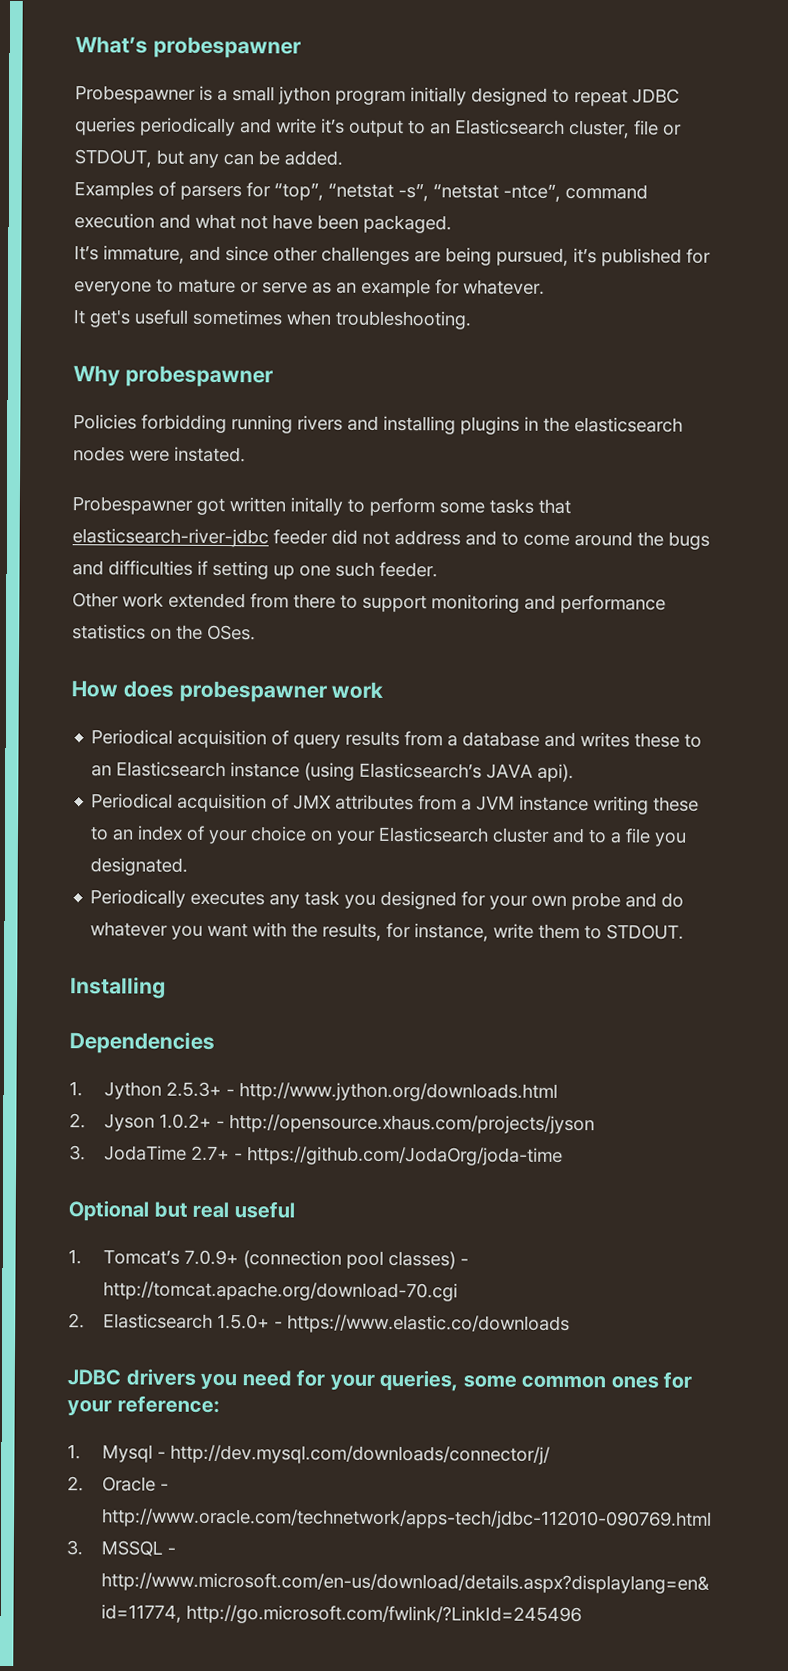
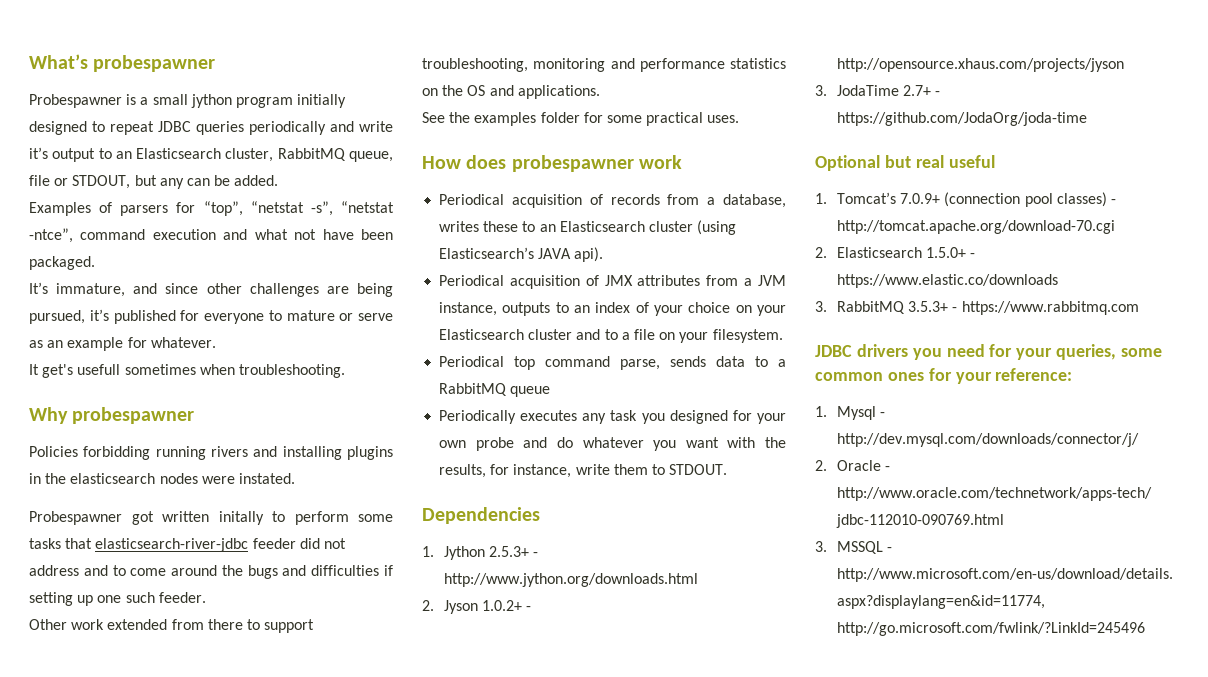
- Probespawner is a small jython program initially designed to repeat JDBC queries periodically and write it’s output to an Elasticsearch cluster, file or STDOUT, but any can be added.
+ Probespawner is a small jython program initially designed to repeat JDBC queries periodically and write it’s output to an Elasticsearch cluster, RabbitMQ queue, file or STDOUT, but any can be added.
- Other work extended from there to support monitoring and performance statistics on the OSes.
+ Other work extended from there to support troubleshooting, monitoring and performance statistics on the OS and applications.
+ See the examples folder for some practical uses.
- Periodical acquisition of query results from a database and writes these to an Elasticsearch instance (using Elasticsearch’s JAVA api).
+ Periodical acquisition of records from a database, writes these to an Elasticsearch cluster (using Elasticsearch’s JAVA api).
- Periodical acquisition of JMX attributes from a JVM instance writing these to an index of your choice on your Elasticsearch cluster and to a file you designated.
+ Periodical acquisition of JMX attributes from a JVM instance, outputs to an index of your choice on your Elasticsearch cluster and to a file on your filesystem.
+ Periodical top command parse, sends data to a RabbitMQ queue
- Installing
+ 3. RabbitMQ 3.5.3+ - https://www.rabbitmq.com

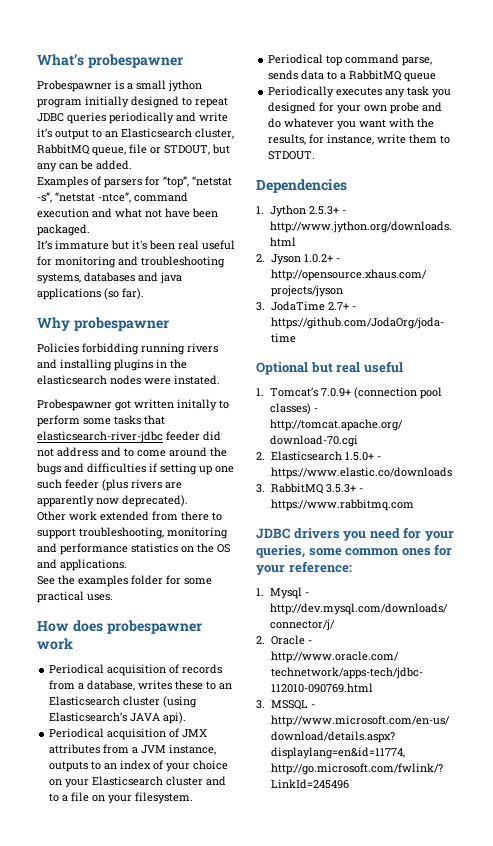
- It’s immature, and since other challenges are being pursued, it’s published for everyone to mature or serve as an example for whatever.
- It get's usefull sometimes when troubleshooting.
+ It’s immature but it's been real useful for monitoring and troubleshooting systems, databases and java applications (so far).
- Probespawner got written initally to perform some tasks that elasticsearch-river-jdbc feeder did not address and to come around the bugs and difficulties if setting up one such feeder.
+ Probespawner got written initally to perform some tasks that elasticsearch-river-jdbc feeder did not address and to come around the bugs and difficulties if setting up one such feeder (plus rivers are apparently now deprecated).

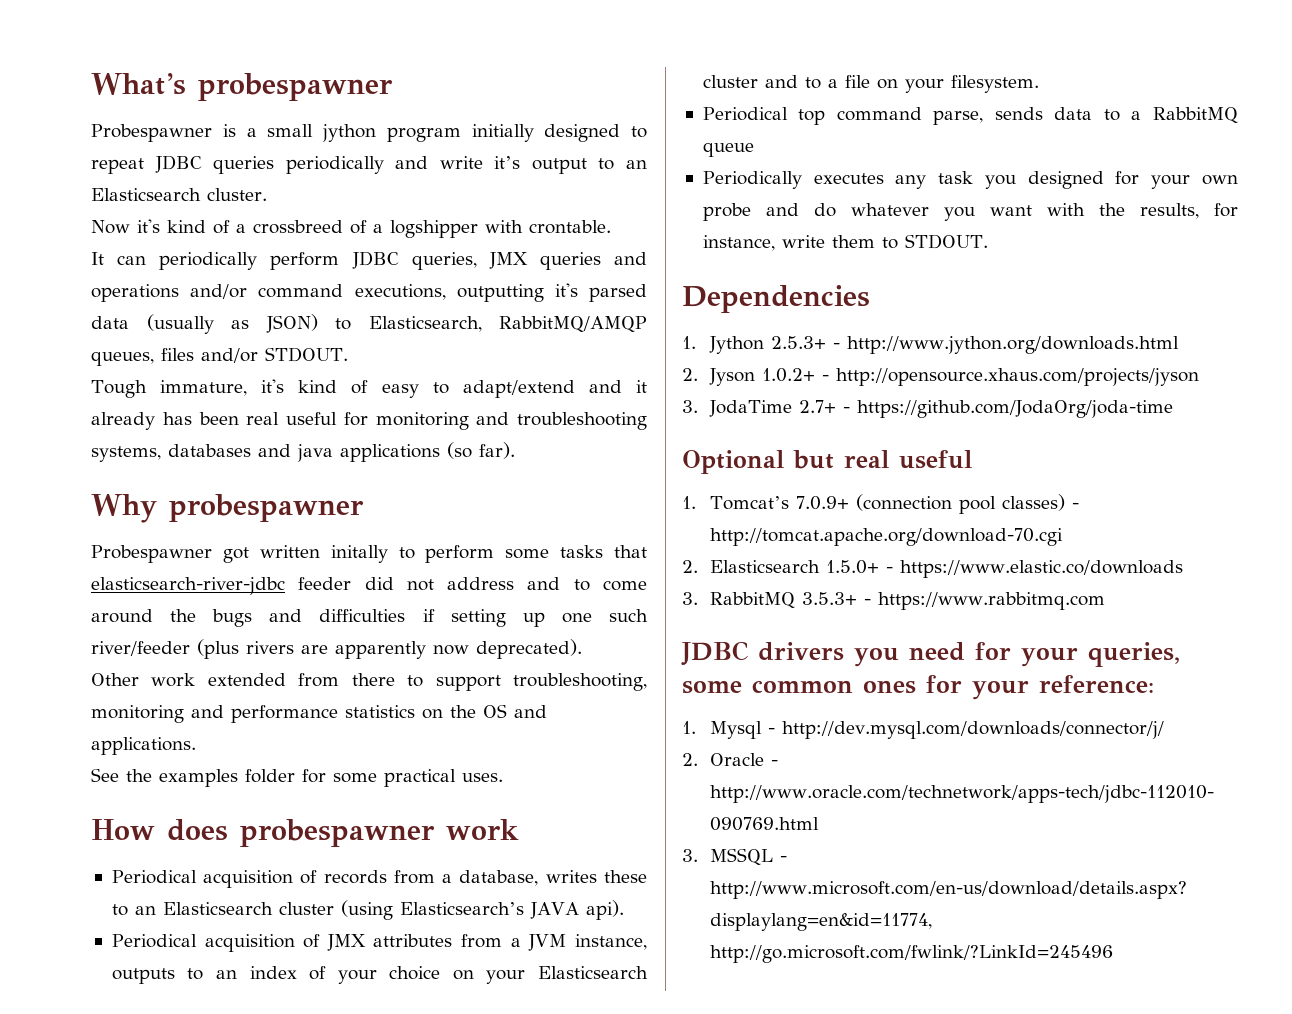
- Probespawner is a small jython program initially designed to repeat JDBC queries periodically and write it’s output to an Elasticsearch cluster, RabbitMQ queue, file or STDOUT, but any can be added.
- Examples of parsers for “top”, “netstat -s”, “netstat -ntce”, command execution and what not have been packaged.
- It’s immature but it's been real useful for monitoring and troubleshooting systems, databases and java applications (so far).
+ Probespawner is a small jython program initially designed to repeat JDBC queries periodically and write it’s output to an Elasticsearch cluster.
+ Now it's kind of a crossbreed of a logshipper with crontable.
+ It can periodically perform JDBC queries, JMX queries and operations and/or command executions, outputting it's parsed data (usually as JSON) to Elasticsearch, RabbitMQ/AMQP queues, files and/or STDOUT.
+ Tough immature, it's kind of easy to adapt/extend and it already has been real useful for monitoring and troubleshooting systems, databases and java applications (so far).
- Policies forbidding running rivers and installing plugins in the elasticsearch nodes were instated.
- Probespawner got written initally to perform some tasks that elasticsearch-river-jdbc feeder did not address and to come around the bugs and difficulties if setting up one such feeder (plus rivers are apparently now deprecated).
+ Probespawner got written initally to perform some tasks that elasticsearch-river-jdbc feeder did not address and to come around the bugs and difficulties if setting up one such river/feeder (plus rivers are apparently now deprecated).

